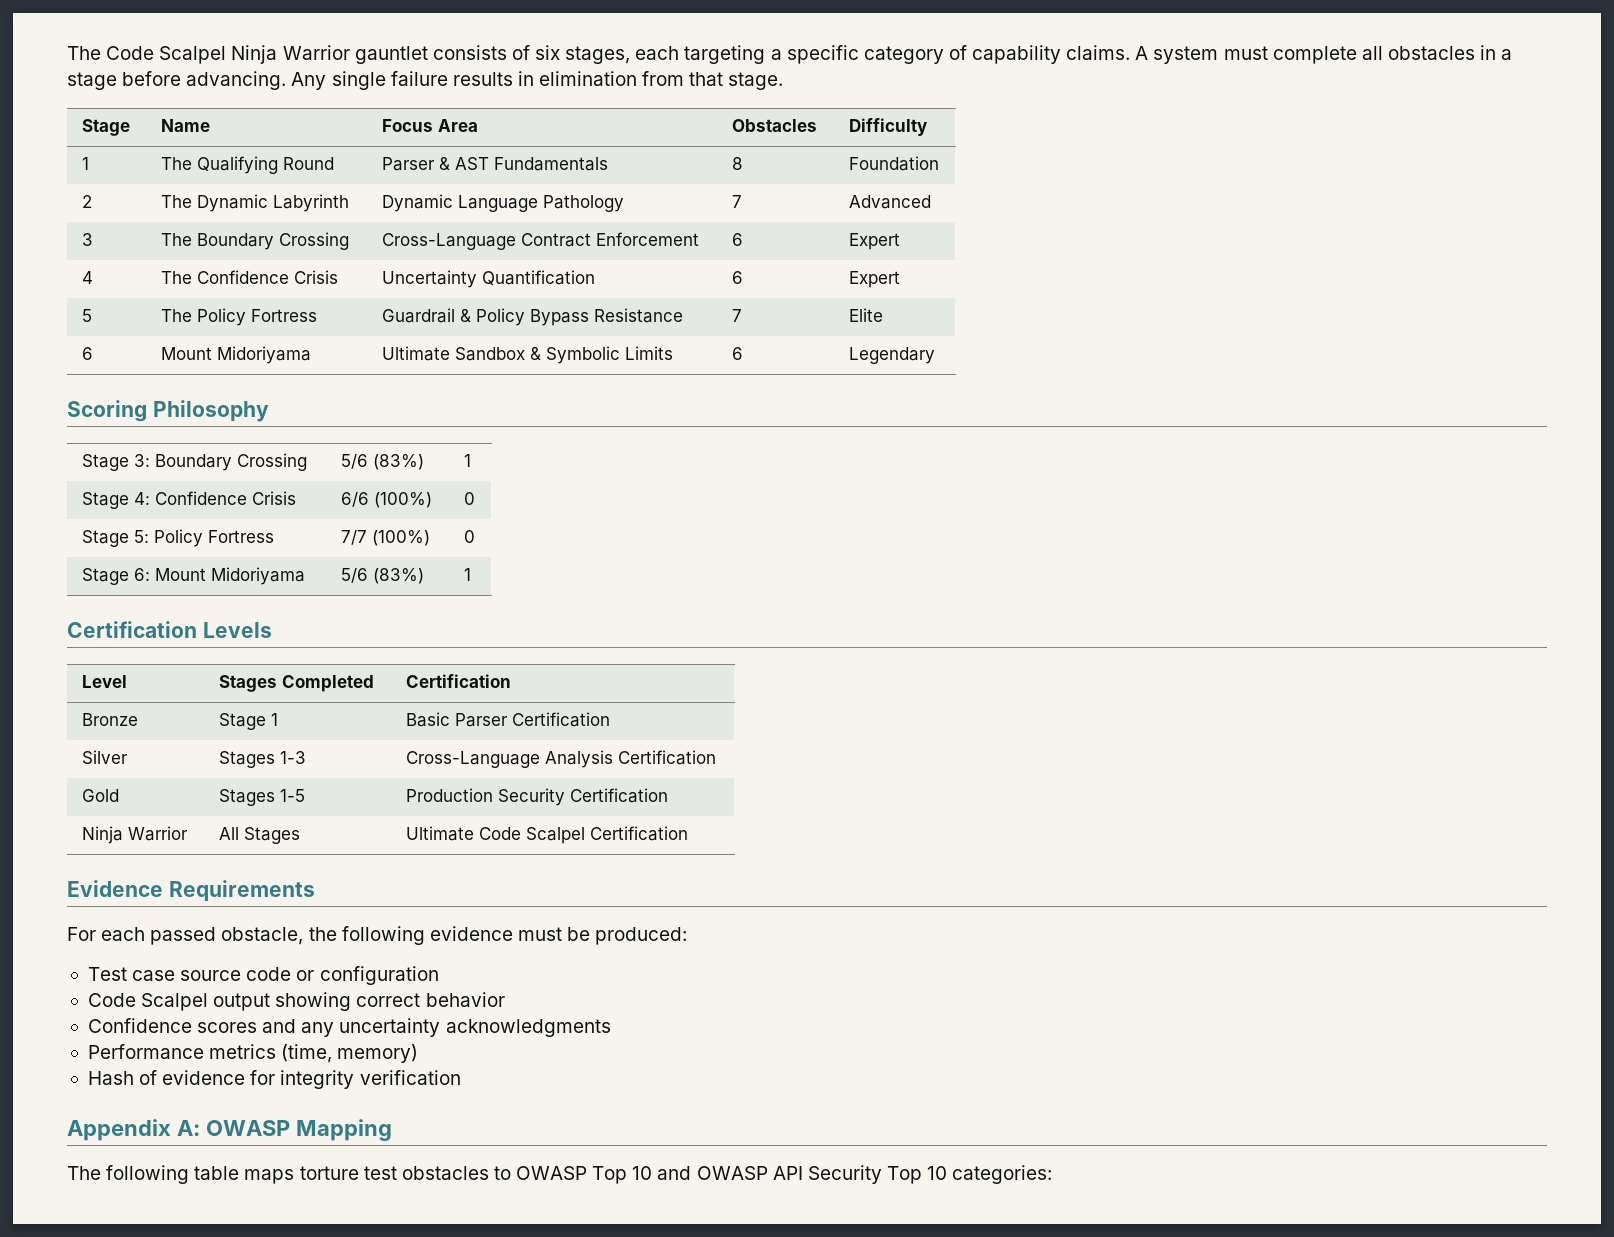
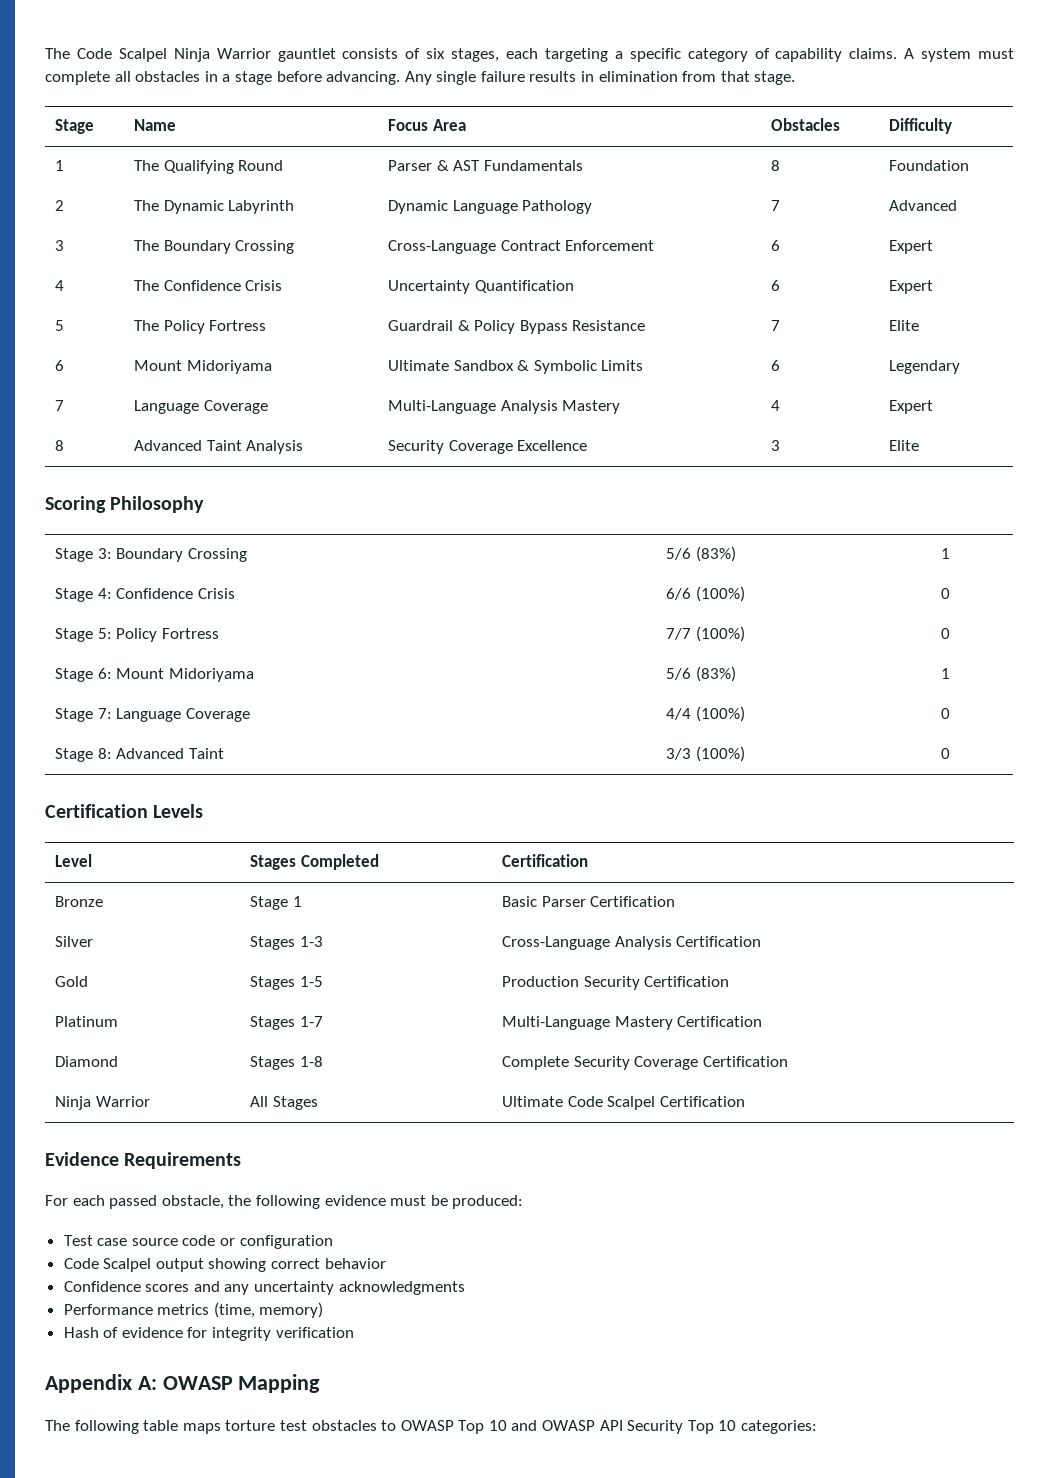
+ 7 | Language Coverage | Multi-Language Analysis Mastery | 4 | Expert
+ 8 | Advanced Taint Analysis | Security Coverage Excellence | 3 | Elite
+ Stage 7: Language Coverage | 4/4 (100%) | 0
+ Stage 8: Advanced Taint | 3/3 (100%) | 0
+ Platinum | Stages 1-7 | Multi-Language Mastery Certification
+ Diamond | Stages 1-8 | Complete Security Coverage Certification

